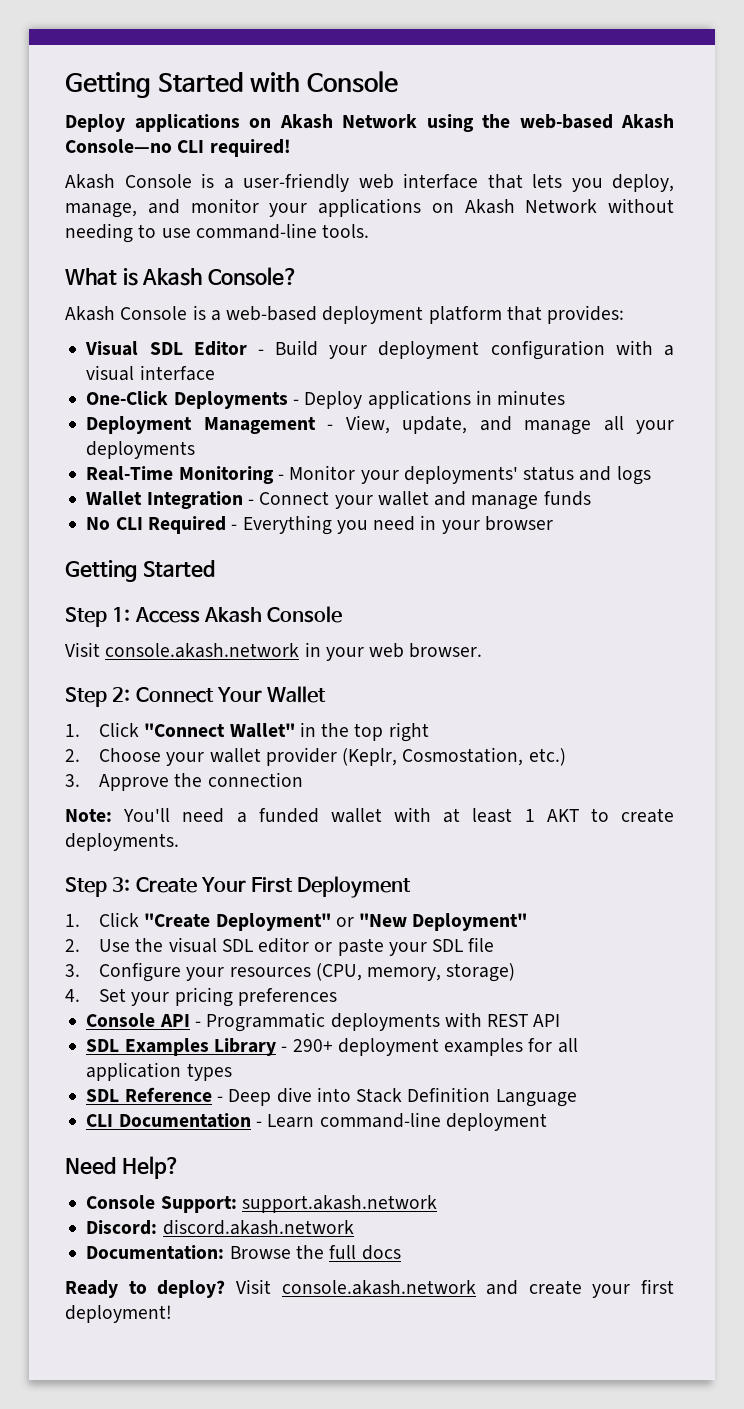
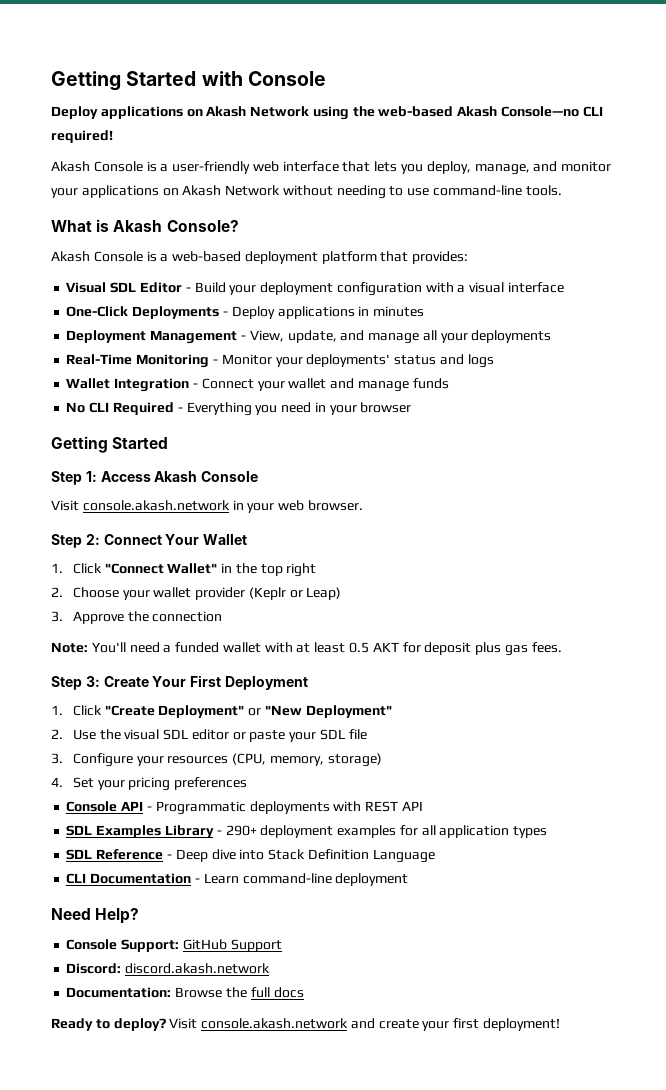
- 2. Choose your wallet provider (Keplr, Cosmostation, etc.)
+ 2. Choose your wallet provider (Keplr or Leap)
- Note: You'll need a funded wallet with at least 1 AKT to create deployments.
+ Note: You'll need a funded wallet with at least 0.5 AKT for deposit plus gas fees.
- Console Support: support.akash.network
+ Console Support: GitHub Support

